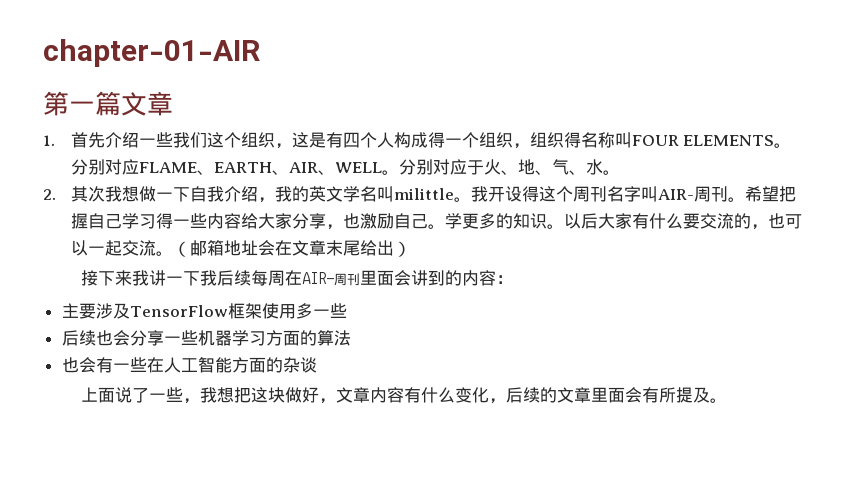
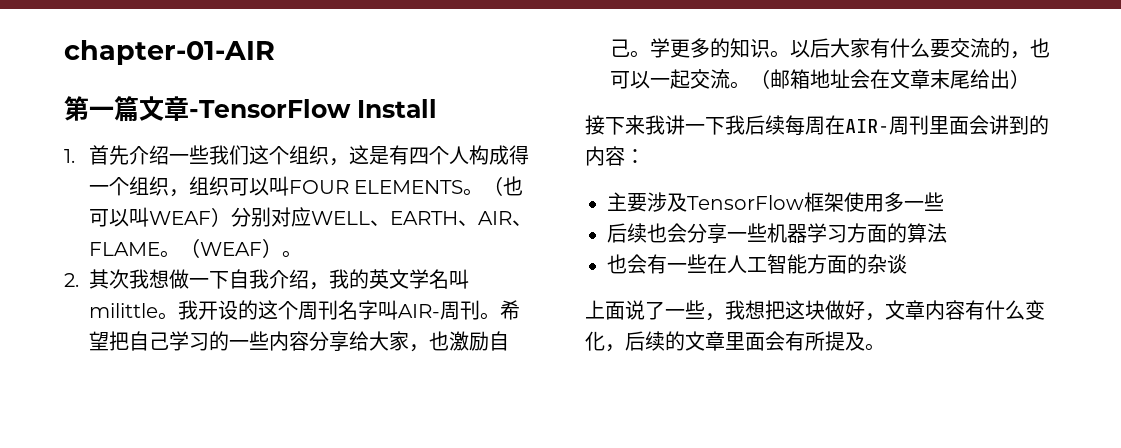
- 第一篇文章
+ 第一篇文章-TensorFlow Install
- 1.首先介绍一些我们这个组织，这是有四个人构成得一个组织，组织得名称叫FOUR ELEMENTS。
+ 1.首先介绍一些我们这个组织，这是有四个人构成得一个组织，组织可以叫FOUR ELEMENTS。
- 分别对应FLAME、EARTH、AIR、WELL。分别对应于火、地、气、水。
+ （也可以叫WEAF）分别对应WELL、EARTH、AIR、FLAME。（WEAF）。
- 我开设得这个周刊名字叫AIR-周刊。
+ 我开设的这个周刊名字叫AIR-周刊。
- 希望把握自己学习得一些内容给大家分享，也激励自己。
+ 希望把自己学习的一些内容分享给大家，也激励自己。

